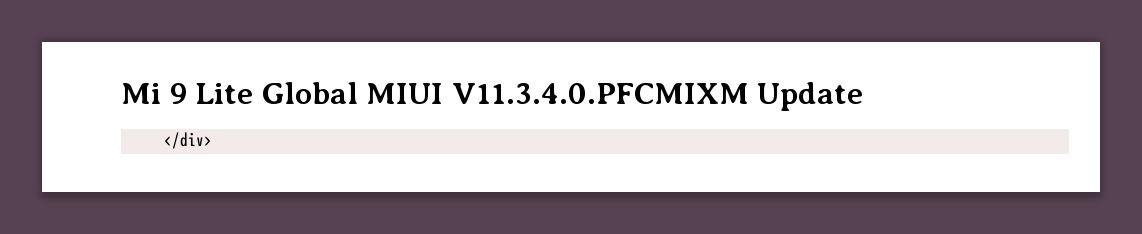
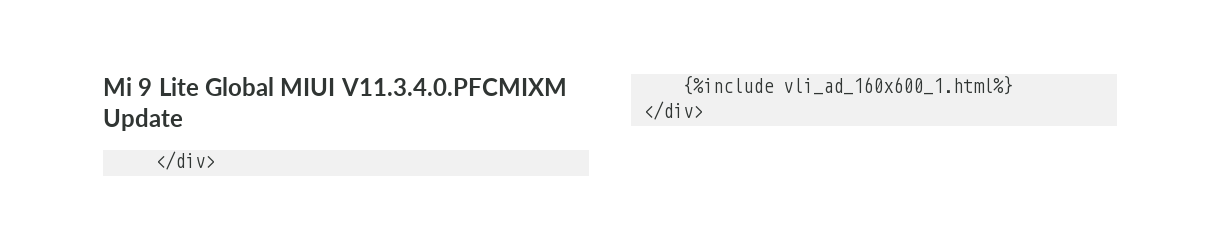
+ {%include vli_ad_160x600_1.html%}
+ </div>

